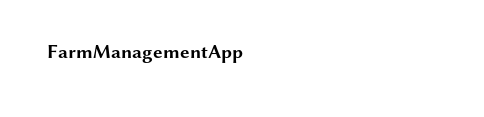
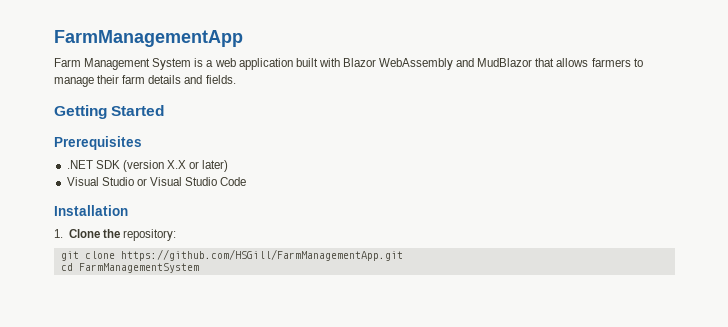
+ Farm Management System is a web application built with Blazor WebAssembly and MudBlazor that allows farmers to manage their farm details and fields.
+ Getting Started
+ Prerequisites
+ .NET SDK (version X.X or later)
+ Visual Studio or Visual Studio Code
+ Installation
+ 1. Clone the repository:
+ git clone https://github.com/HSGill/FarmManagementApp.git
+ cd FarmManagementSystem

